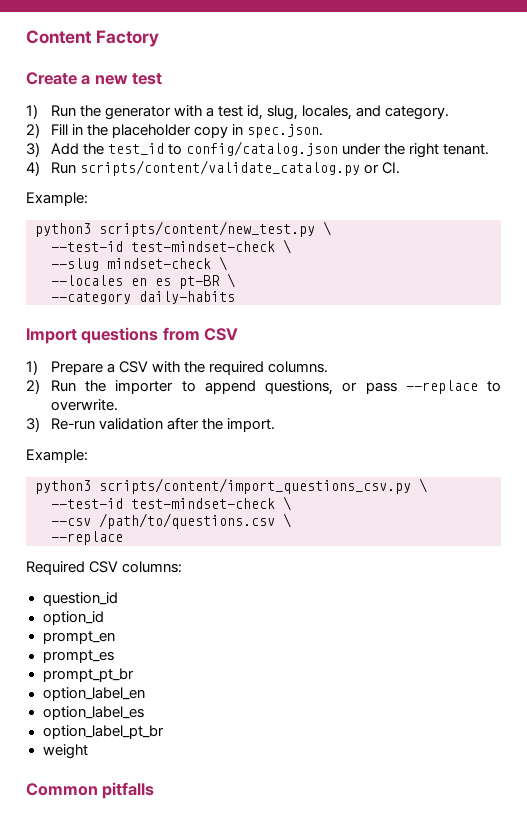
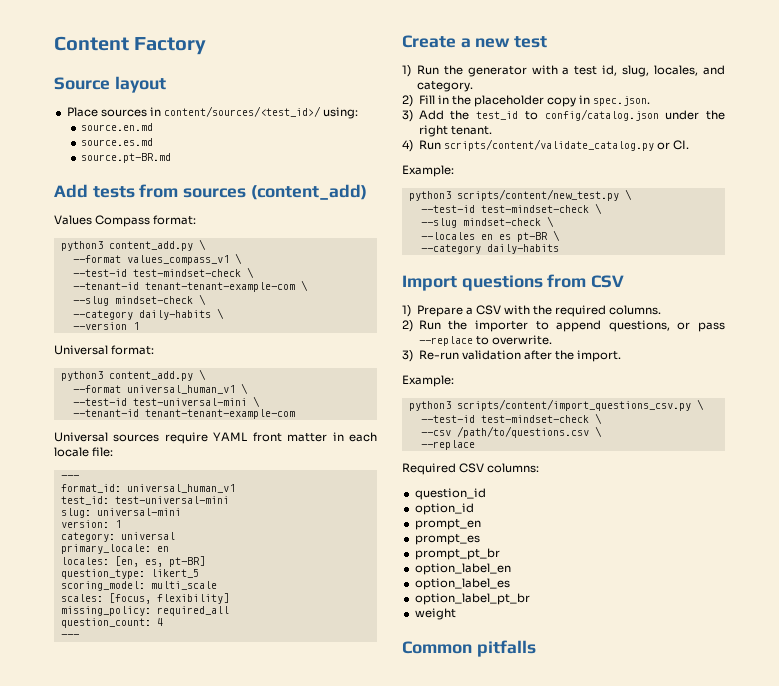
+ Source layout
+ Place sources in content/sources/<test_id>/ using:
+ source.en.md
+ source.es.md
+ source.pt-BR.md
+ Add tests from sources (content_add)
+ Values Compass format:
+ python3 content_add.py \
+ --format values_compass_v1 \
+ --test-id test-mindset-check \
+ --tenant-id tenant-tenant-example-com \
+ --slug mindset-check \
+ --category daily-habits \
+ --version 1
+ Universal format:
+ python3 content_add.py \
+ --format universal_human_v1 \
+ --test-id test-universal-mini \
+ --tenant-id tenant-tenant-example-com
+ Universal sources require YAML front matter in each locale file:
+ ---
+ format_id: universal_human_v1
+ test_id: test-universal-mini
+ slug: universal-mini
+ version: 1
+ category: universal
+ primary_locale: en
+ locales: [en, es, pt-BR]
+ question_type: likert_5
+ scoring_model: multi_scale
+ scales: [focus, flexibility]
+ missing_policy: required_all
+ question_count: 4
+ ---

